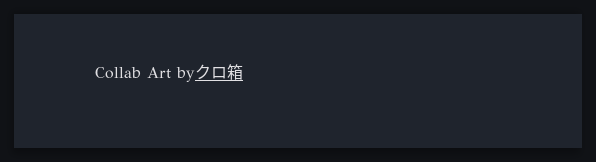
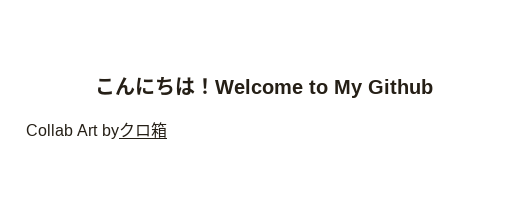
+ こんにちは！Welcome to My Github

